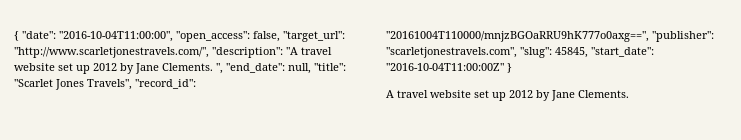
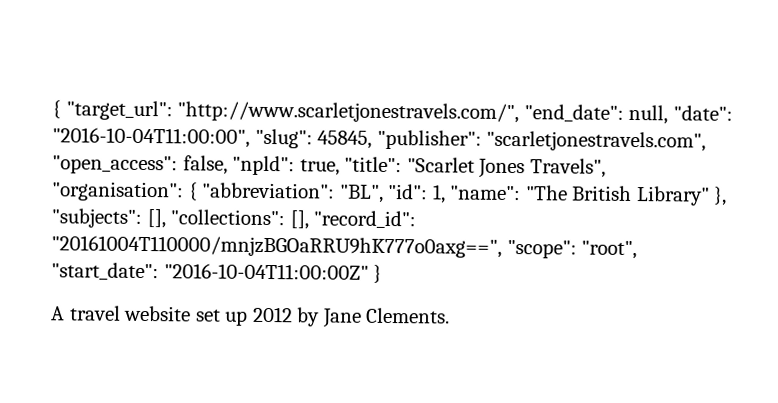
- { "date": "2016-10-04T11:00:00", "open_access": false, "target_url": "http://www.scarletjonestravels.com/", "description": "A travel website set up 2012 by Jane Clements. ", "end_date": null, "title": "Scarlet Jones Travels", "record_id": "20161004T110000/mnjzBGOaRRU9hK777o0axg==", "publisher": "scarletjonestravels.com", "slug": 45845, "start_date": "2016-10-04T11:00:00Z" }
+ { "target_url": "http://www.scarletjonestravels.com/", "end_date": null, "date": "2016-10-04T11:00:00", "slug": 45845, "publisher": "scarletjonestravels.com", "open_access": false, "npld": true, "title": "Scarlet Jones Travels", "organisation": { "abbreviation": "BL", "id": 1, "name": "The British Library" }, "subjects": [], "collections": [], "record_id": "20161004T110000/mnjzBGOaRRU9hK777o0axg==", "scope": "root", "start_date": "2016-10-04T11:00:00Z" }

